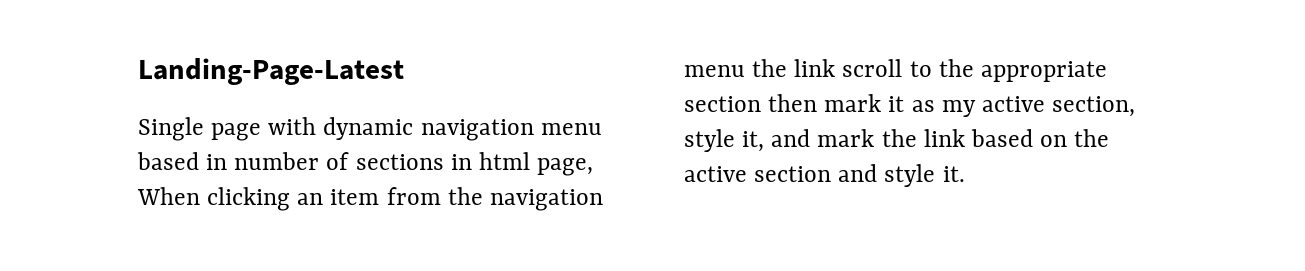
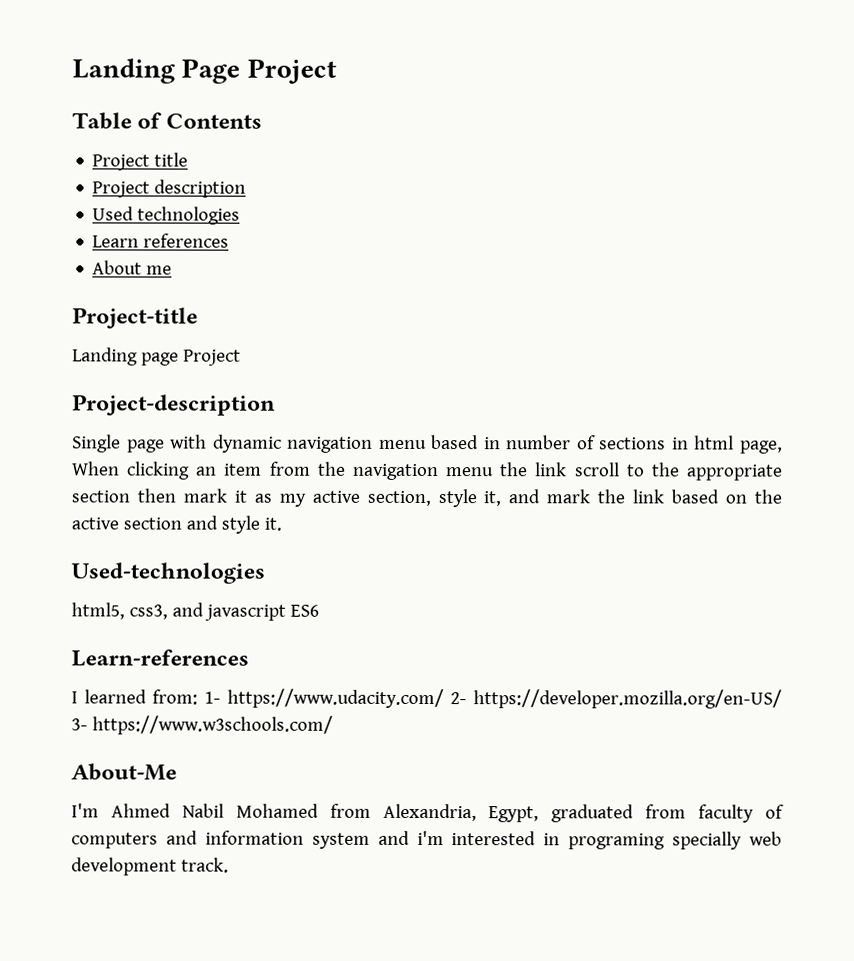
- Landing-Page-Latest
+ Landing Page Project
+ Table of Contents
+ Project title
+ Project description
+ Used technologies
+ Learn references
+ About me
+ Project-title
+ Landing page Project
+ Project-description
+ Used-technologies
+ html5, css3, and javascript ES6
+ Learn-references
+ I learned from: 1- https://www.udacity.com/ 2- https://developer.mozilla.org/en-US/ 3- https://www.w3schools.com/
+ About-Me
+ I'm Ahmed Nabil Mohamed from Alexandria, Egypt, graduated from faculty of computers and information system and i'm interested in programing specially web development track.

